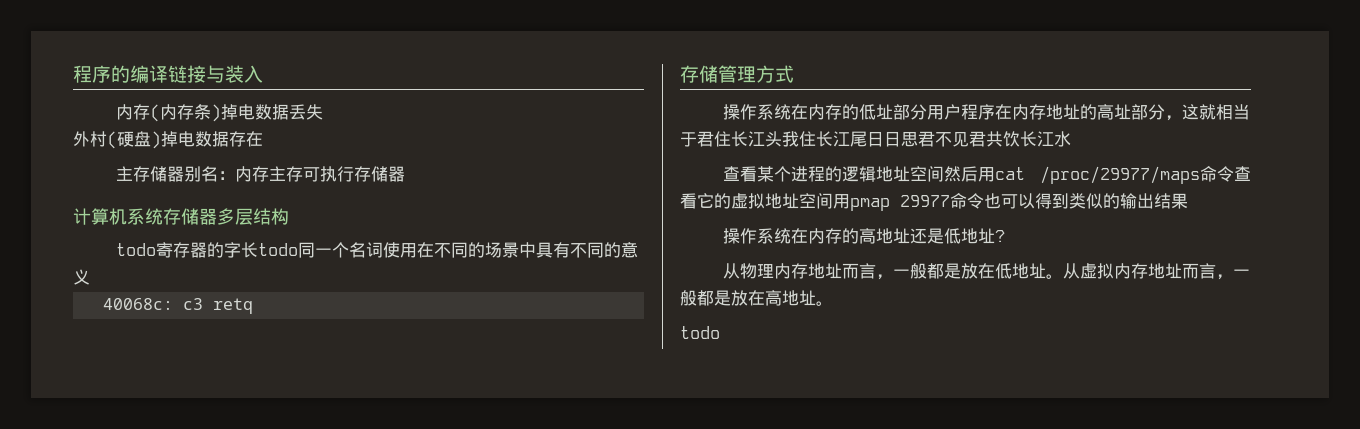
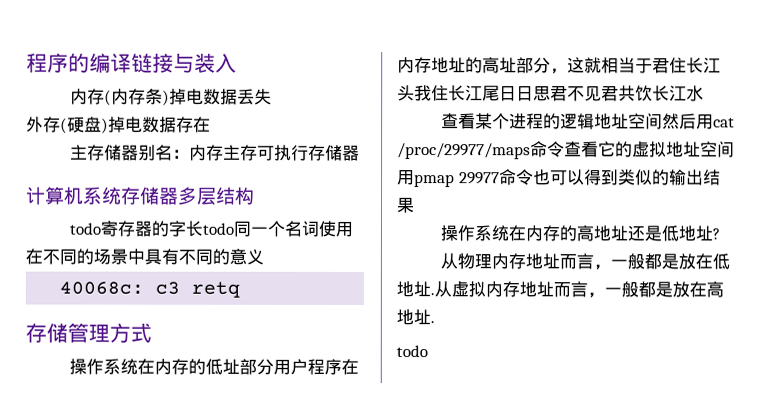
- 外村(硬盘)掉电数据存在
+ 外存(硬盘)掉电数据存在
- 从物理内存地址而言，一般都是放在低地址。
+ 从物理内存地址而言，一般都是放在低地址.
- 从虚拟内存地址而言，一般都是放在高地址。
+ 从虚拟内存地址而言，一般都是放在高地址.

